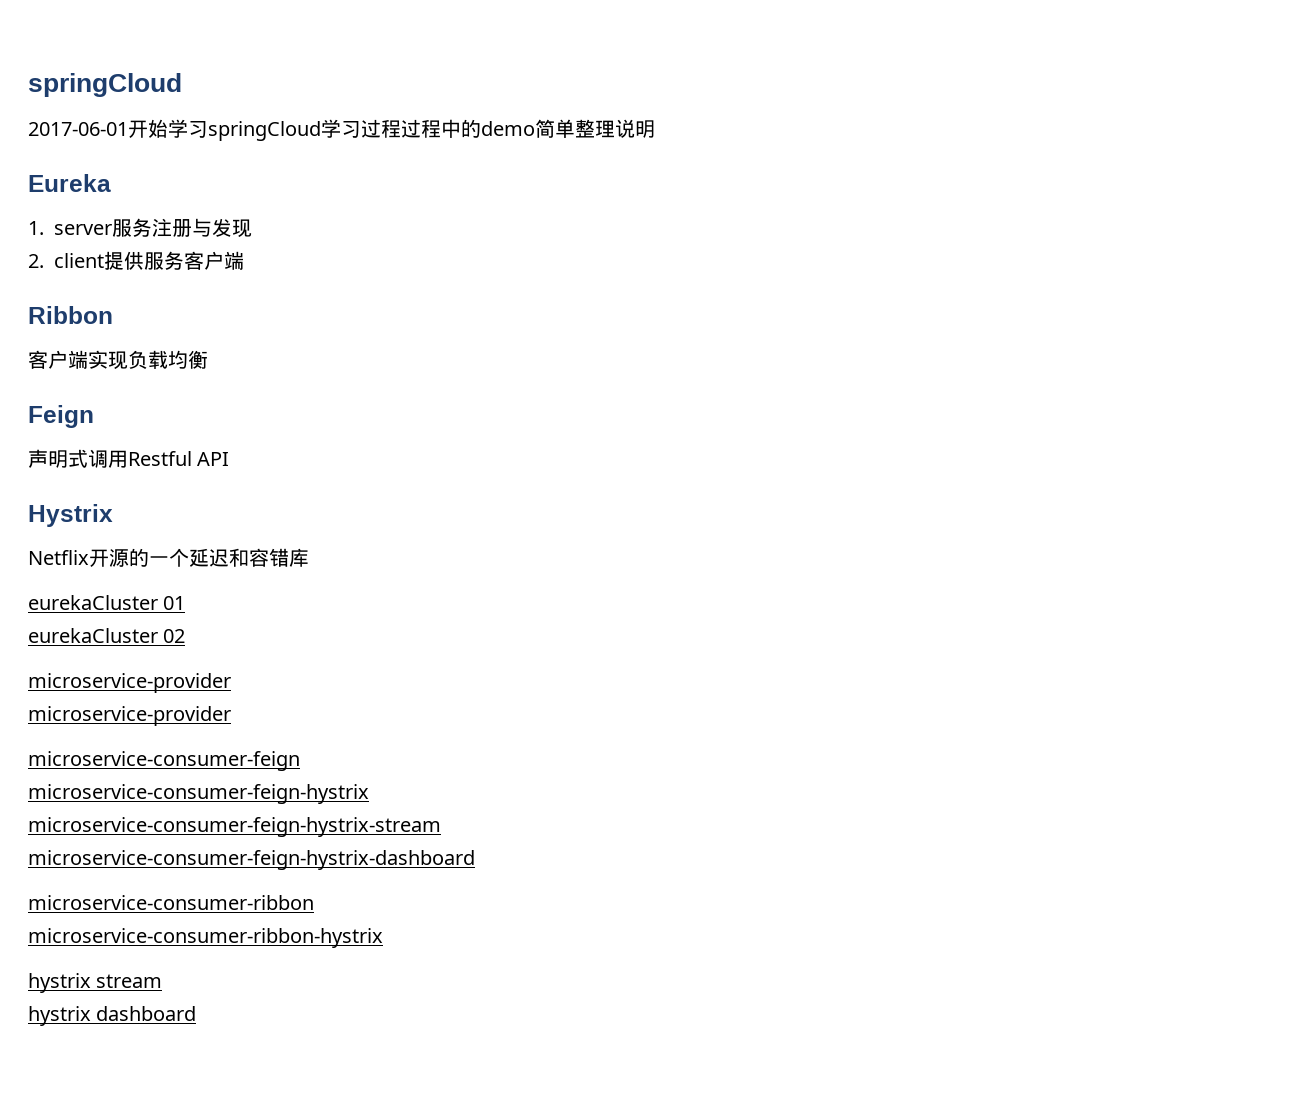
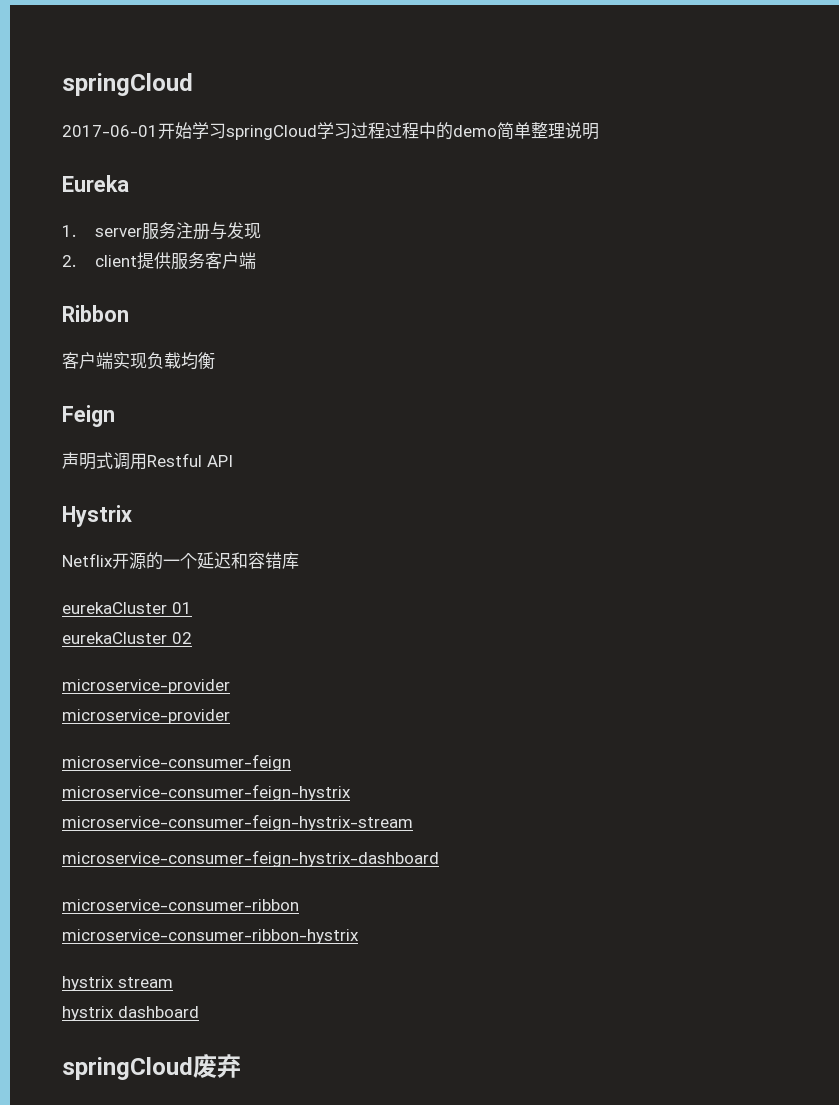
+ springCloud废弃

